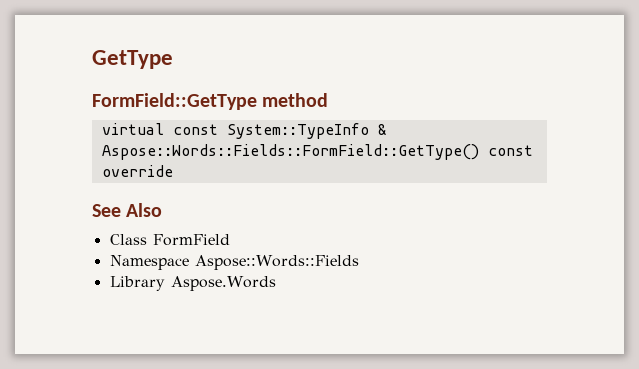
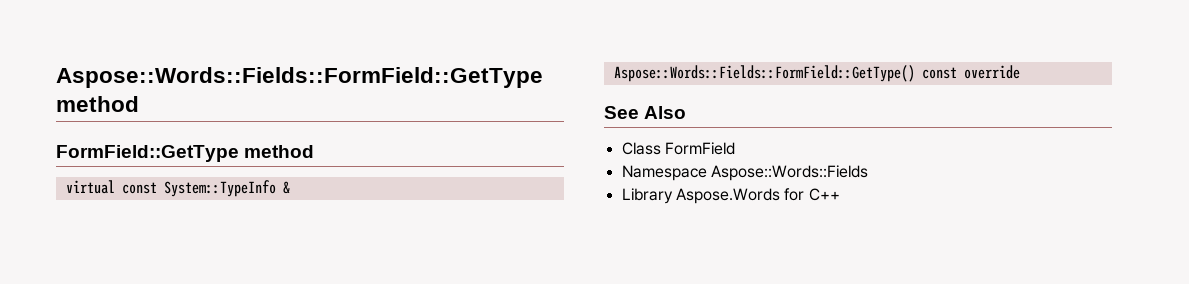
- GetType
+ Aspose::Words::Fields::FormField::GetType method
- Library Aspose.Words
+ Library Aspose.Words for C++

